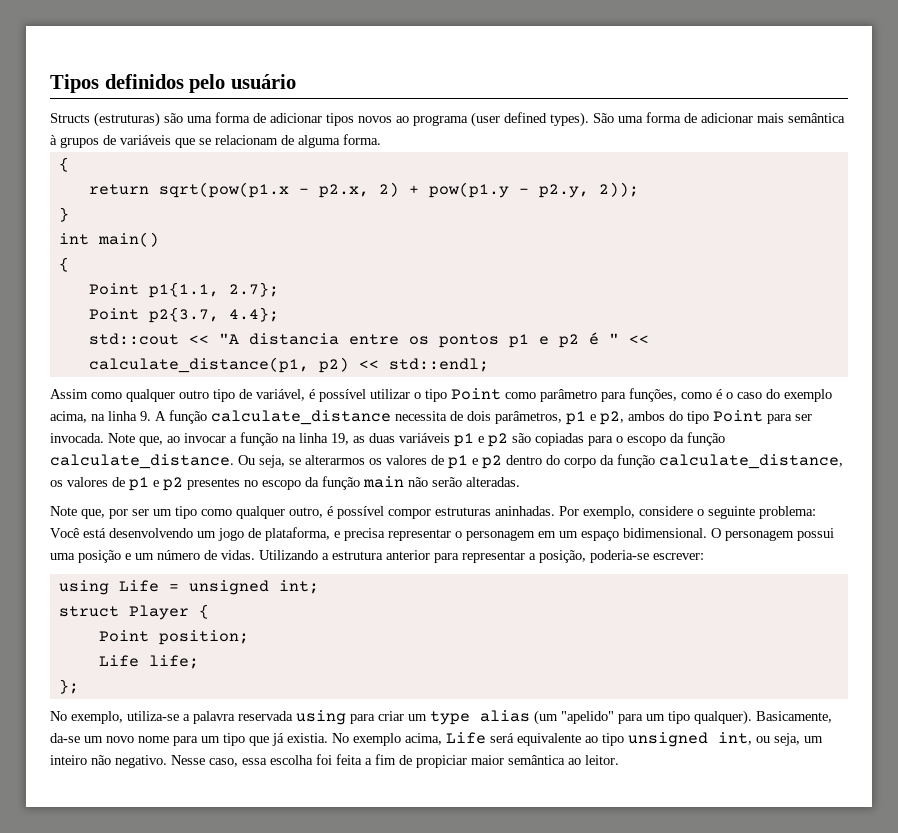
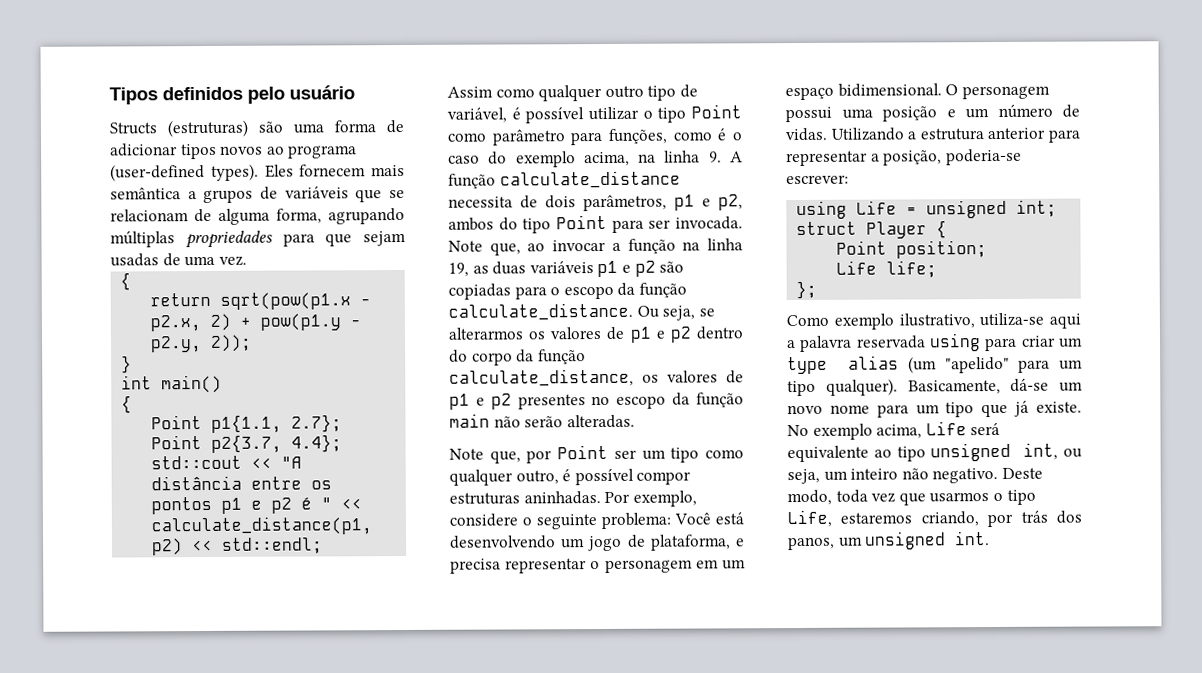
- Structs (estruturas) são uma forma de adicionar tipos novos ao programa (user defined types). São uma forma de adicionar mais semântica à grupos de variáveis que se relacionam de alguma forma.
+ Structs (estruturas) são uma forma de adicionar tipos novos ao programa (user-defined types). Eles fornecem mais semântica a grupos de variáveis que se relacionam de alguma forma, agrupando múltiplas propriedades para que sejam usadas de uma vez.
- std::cout << "A distancia entre os pontos p1 e p2 é " << calculate_distance(p1, p2) << std::endl;
+ std::cout << "A distância entre os pontos p1 e p2 é " << calculate_distance(p1, p2) << std::endl;
- Note que, por ser um tipo como qualquer outro, é possível compor estruturas aninhadas.
+ Note que, por Point ser um tipo como qualquer outro, é possível compor estruturas aninhadas.
- No exemplo, utiliza-se a palavra reservada using para criar um type alias (um "apelido" para um tipo qualquer).
+ Como exemplo ilustrativo, utiliza-se aqui a palavra reservada using para criar um type alias (um "apelido" para um tipo qualquer).
- Basicamente, da-se um novo nome para um tipo que já existia.
+ Basicamente, dá-se um novo nome para um tipo que já existe.
- Nesse caso, essa escolha foi feita a fim de propiciar maior semântica ao leitor.
+ Deste modo, toda vez que usarmos o tipo Life, estaremos criando, por trás dos panos, um unsigned int.

